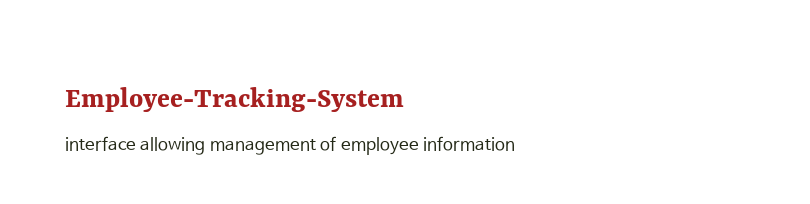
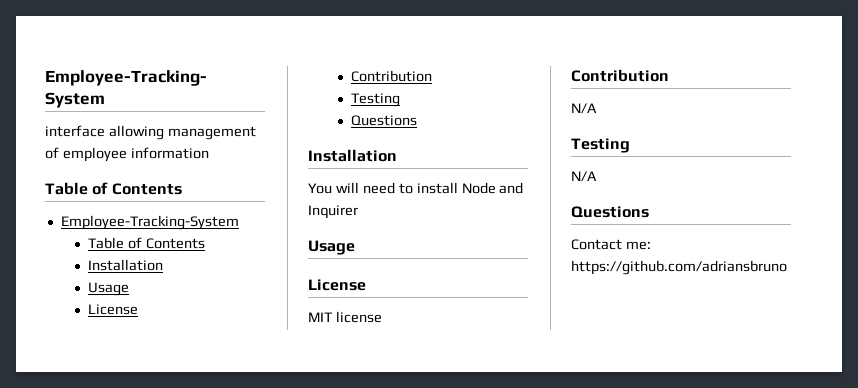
  interface allowing management of employee information
+ Table of Contents
+ Employee-Tracking-System
+ Table of Contents
+ Installation
+ Usage
+ License
+ Contribution
+ Testing
+ Questions
+ Installation
+ You will need to install Node and Inquirer
+ Usage
+ License
+ MIT license
+ Contribution
+ N/A
+ Testing
+ N/A
+ Questions
+ Contact me: https://github.com/adriansbruno

